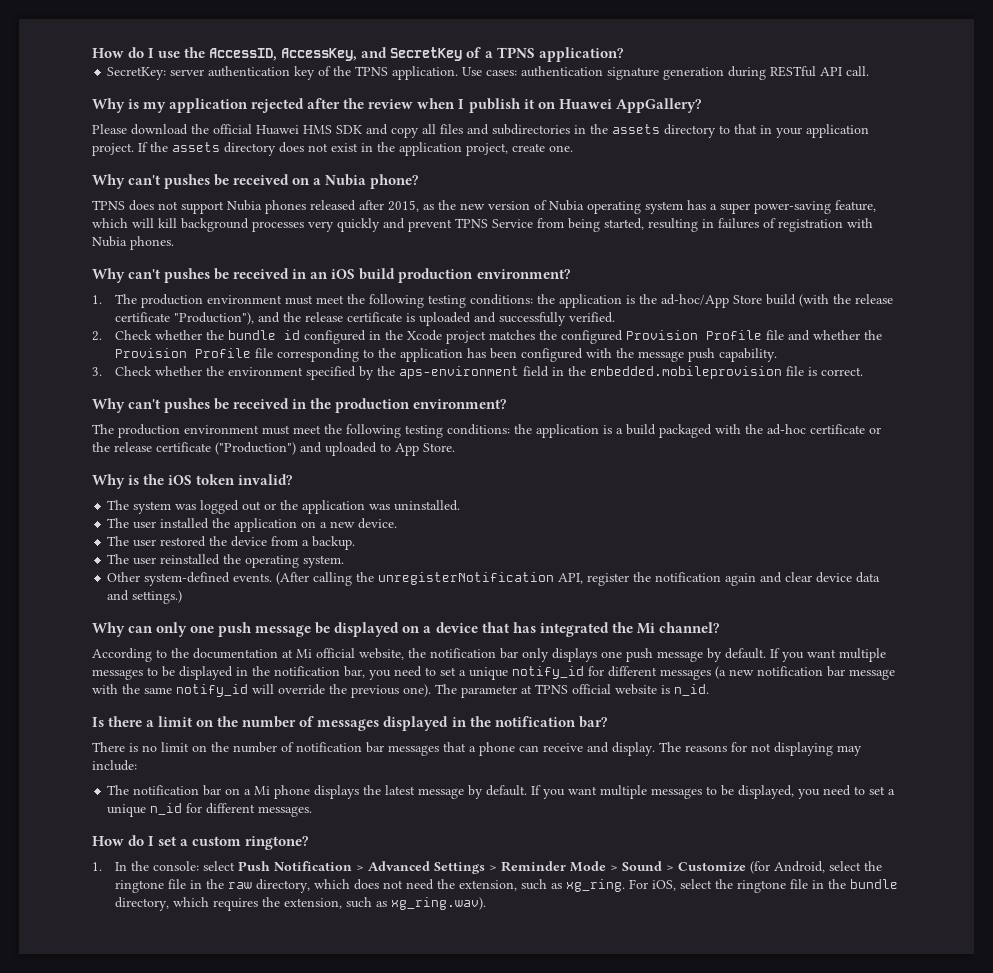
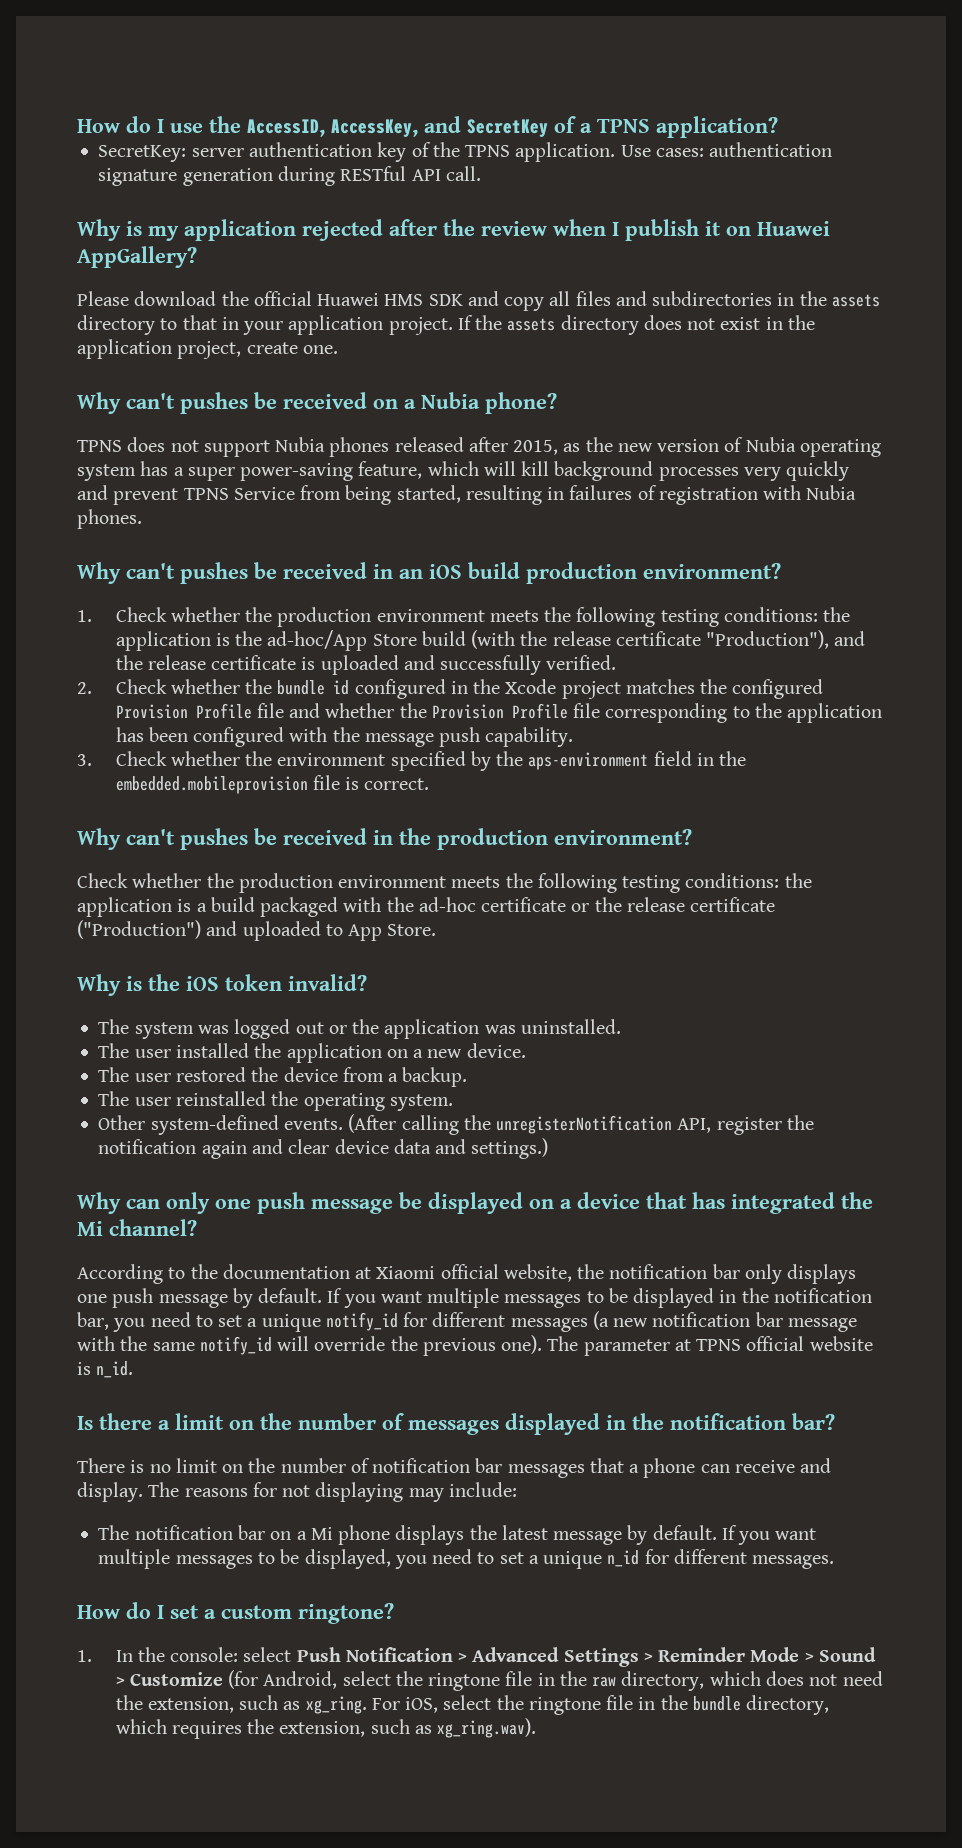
- 1. The production environment must meet the following testing conditions: the application is the ad-hoc/App Store build (with the release certificate "Production"), and the release certificate is uploaded and successfully verified.
+ 1. Check whether the production environment meets the following testing conditions: the application is the ad-hoc/App Store build (with the release certificate "Production"), and the release certificate is uploaded and successfully verified.
- The production environment must meet the following testing conditions: the application is a build packaged with the ad-hoc certificate or the release certificate ("Production") and uploaded to App Store.
+ Check whether the production environment meets the following testing conditions: the application is a build packaged with the ad-hoc certificate or the release certificate ("Production") and uploaded to App Store.
- According to the documentation at Mi official website, the notification bar only displays one push message by default.
+ According to the documentation at Xiaomi official website, the notification bar only displays one push message by default.

